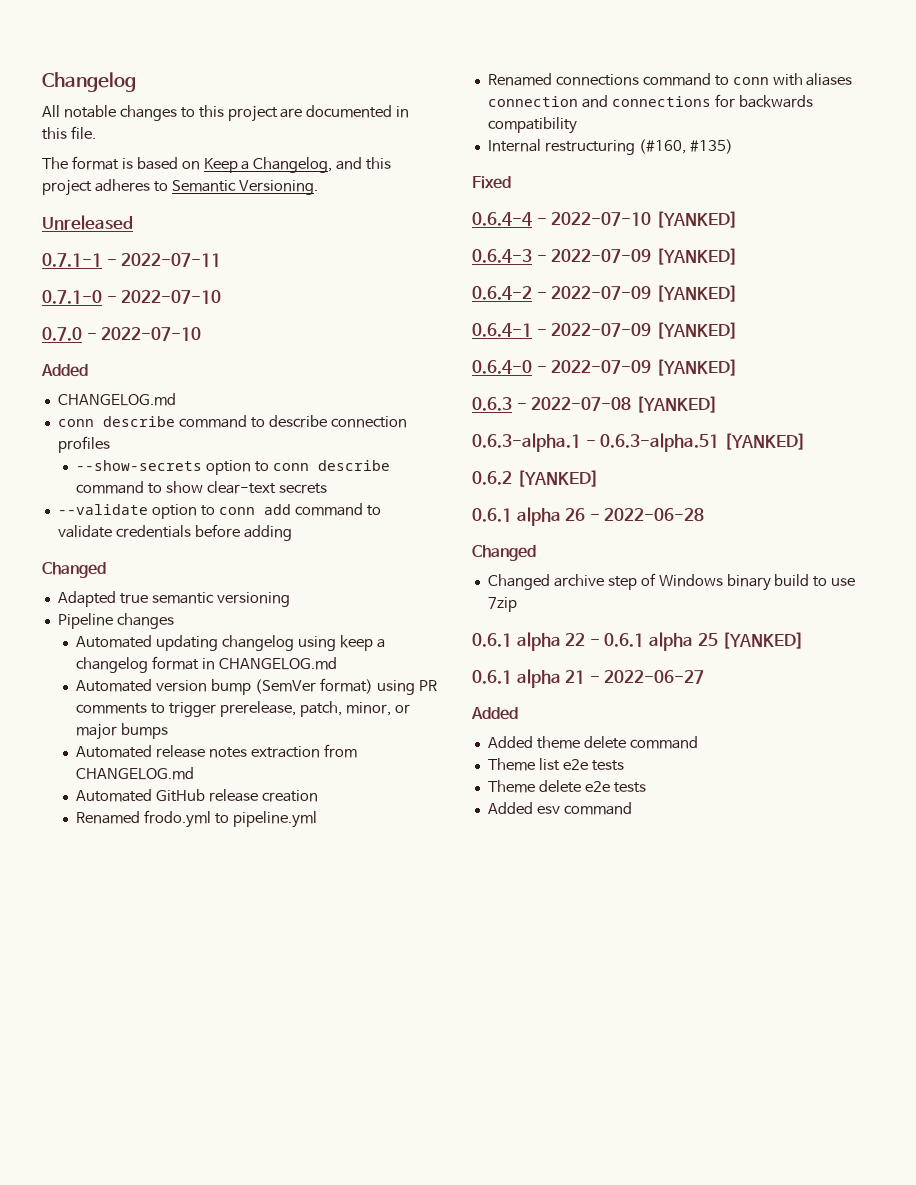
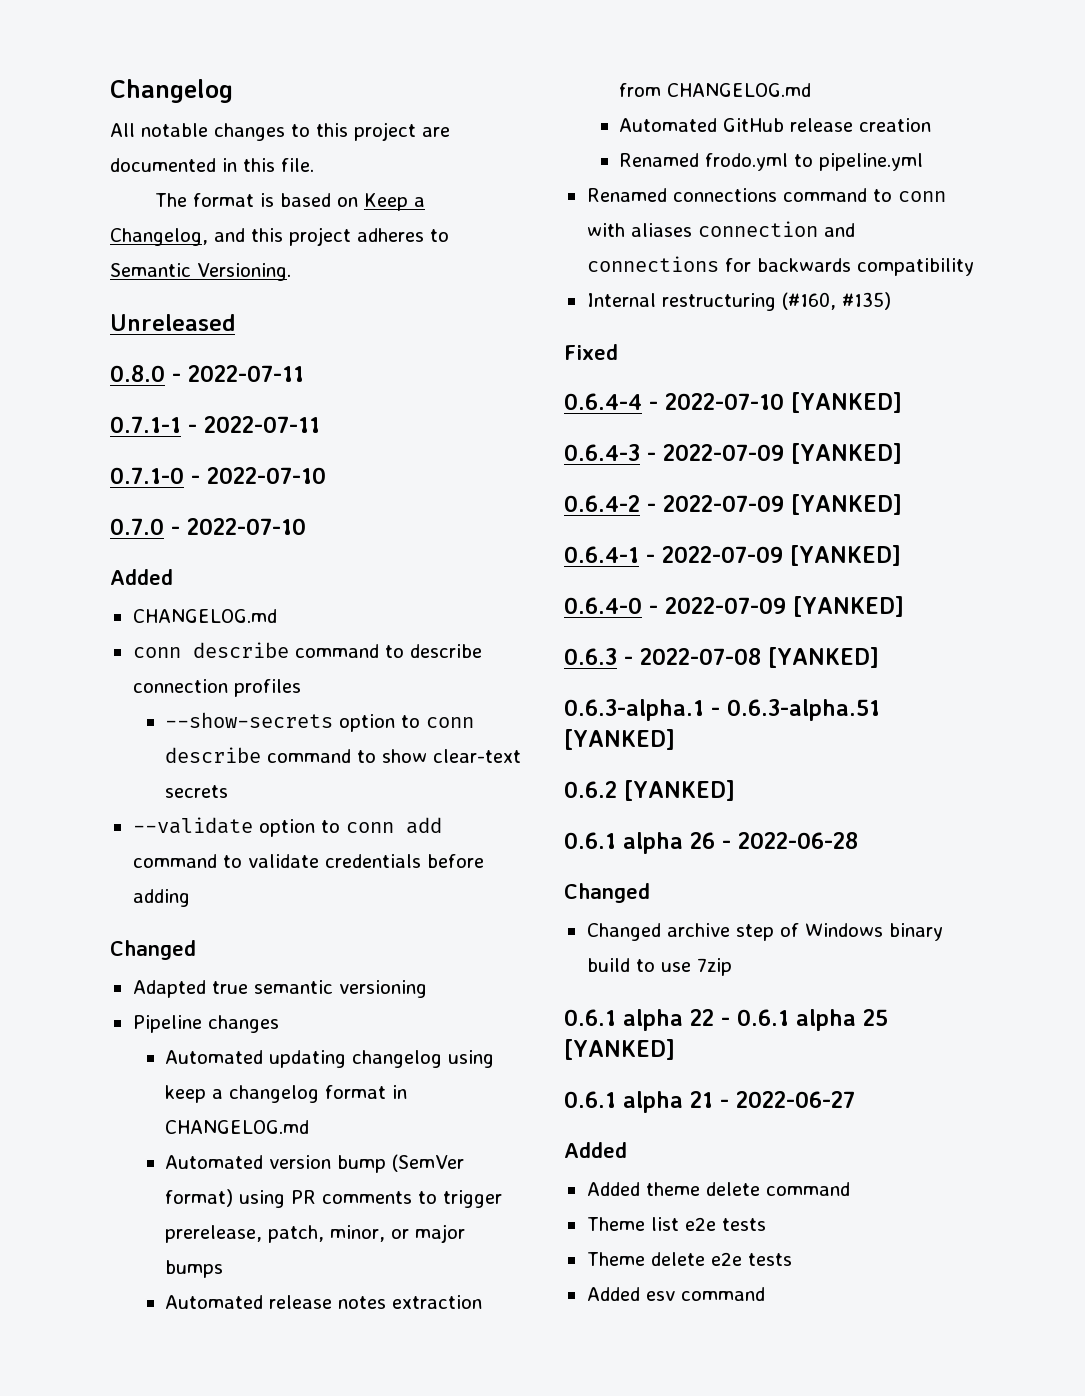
+ 0.8.0 - 2022-07-11

